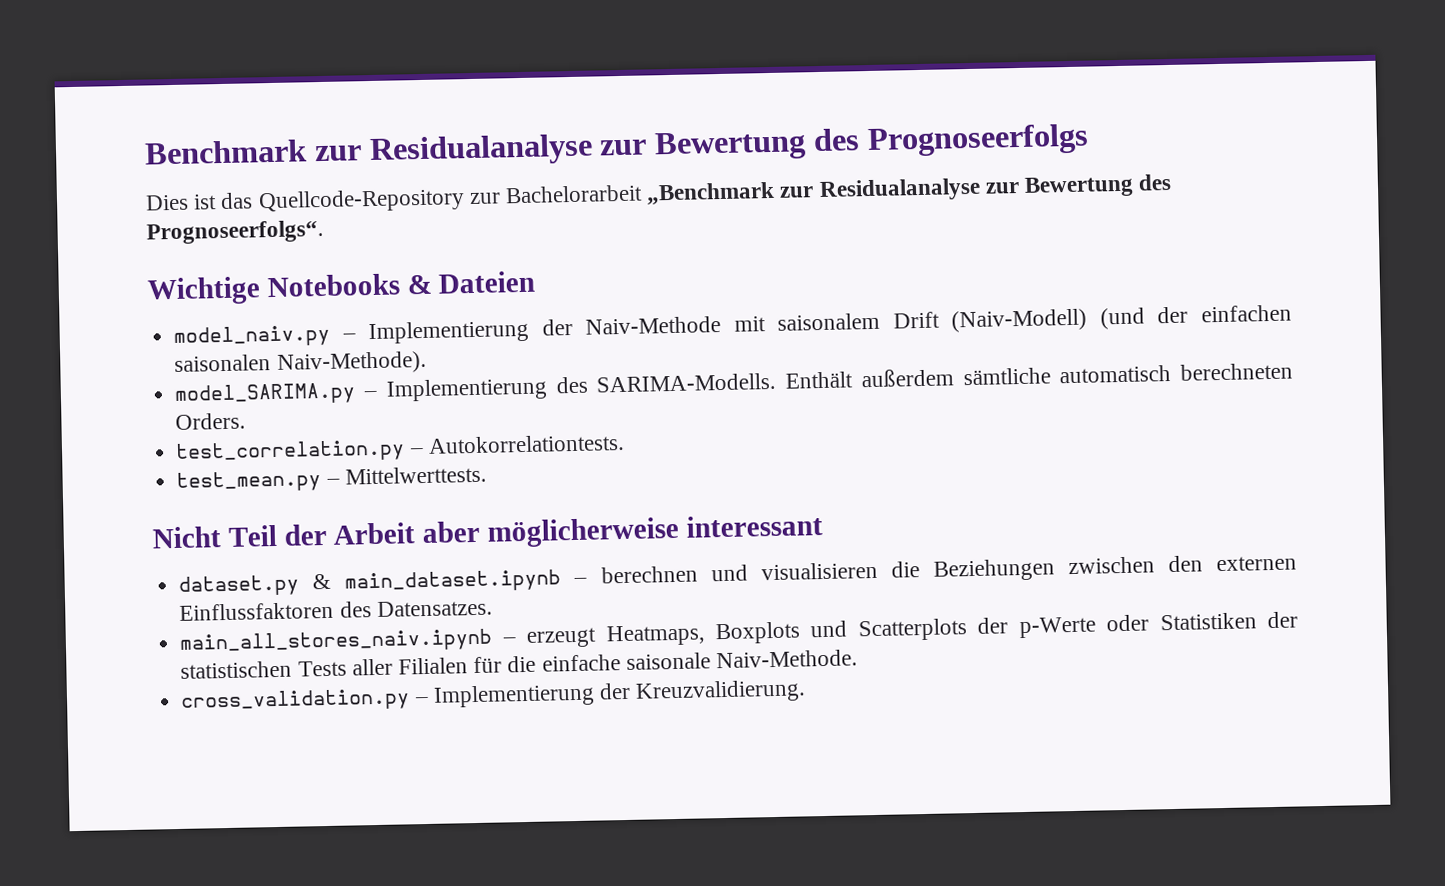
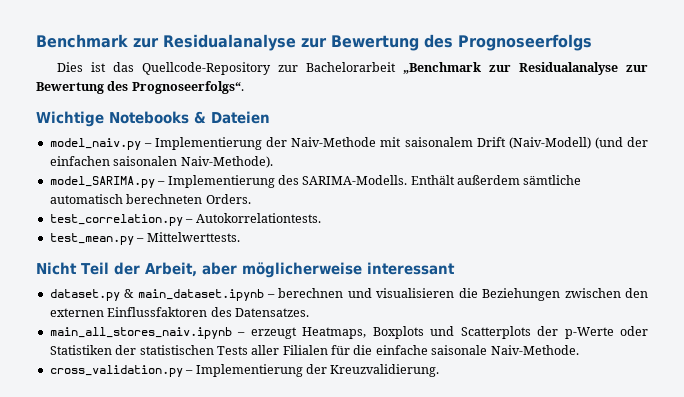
- Nicht Teil der Arbeit aber möglicherweise interessant
+ Nicht Teil der Arbeit, aber möglicherweise interessant

